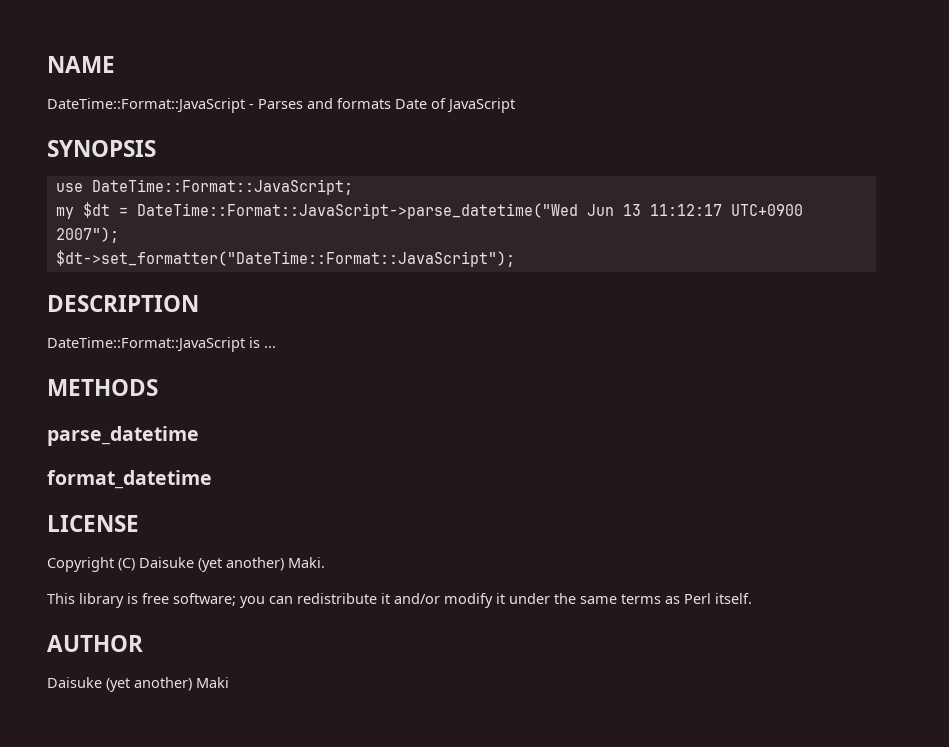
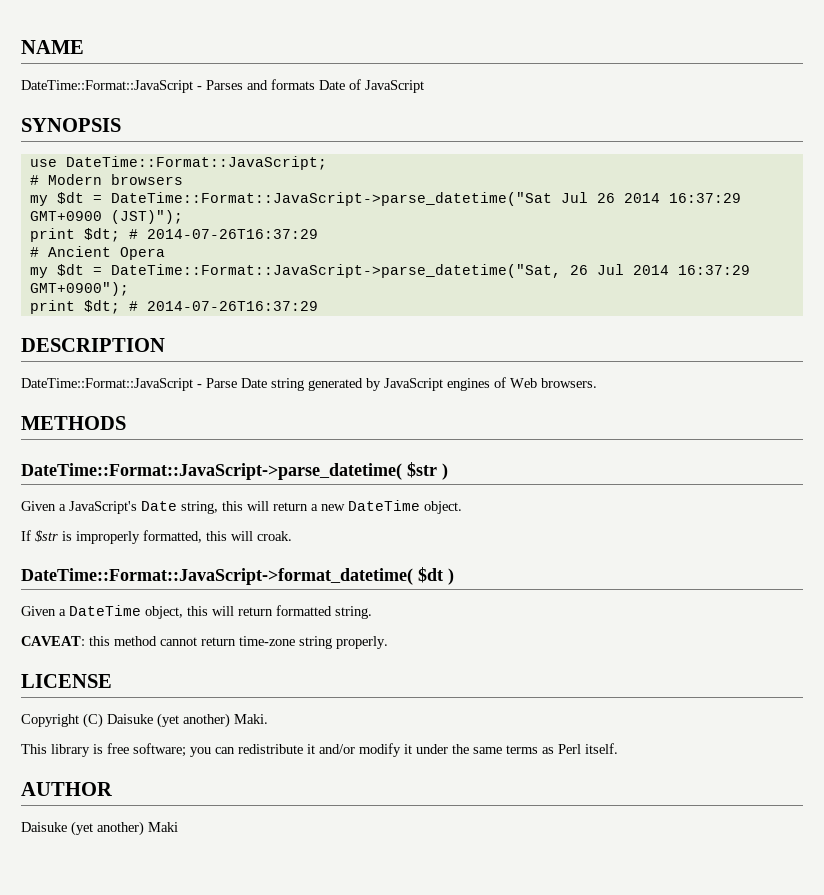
- my $dt = DateTime::Format::JavaScript->parse_datetime("Wed Jun 13 11:12:17 UTC+0900 2007");
- $dt->set_formatter("DateTime::Format::JavaScript");
+ # Modern browsers
+ my $dt = DateTime::Format::JavaScript->parse_datetime("Sat Jul 26 2014 16:37:29 GMT+0900 (JST)");
+ print $dt; # 2014-07-26T16:37:29
+ # Ancient Opera
+ my $dt = DateTime::Format::JavaScript->parse_datetime("Sat, 26 Jul 2014 16:37:29 GMT+0900");
+ print $dt; # 2014-07-26T16:37:29
  DESCRIPTION
- DateTime::Format::JavaScript is ...
+ DateTime::Format::JavaScript - Parse Date string generated by JavaScript engines of Web browsers.
  METHODS
- parse_datetime
- format_datetime
+ DateTime::Format::JavaScript->parse_datetime( $str )
+ Given a JavaScript's Date string, this will return a new DateTime object.
+ If $str is improperly formatted, this will croak.
+ DateTime::Format::JavaScript->format_datetime( $dt )
+ Given a DateTime object, this will return formatted string.
+ CAVEAT: this method cannot return time-zone string properly.

